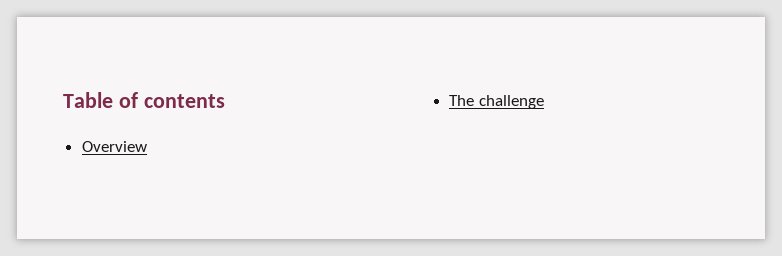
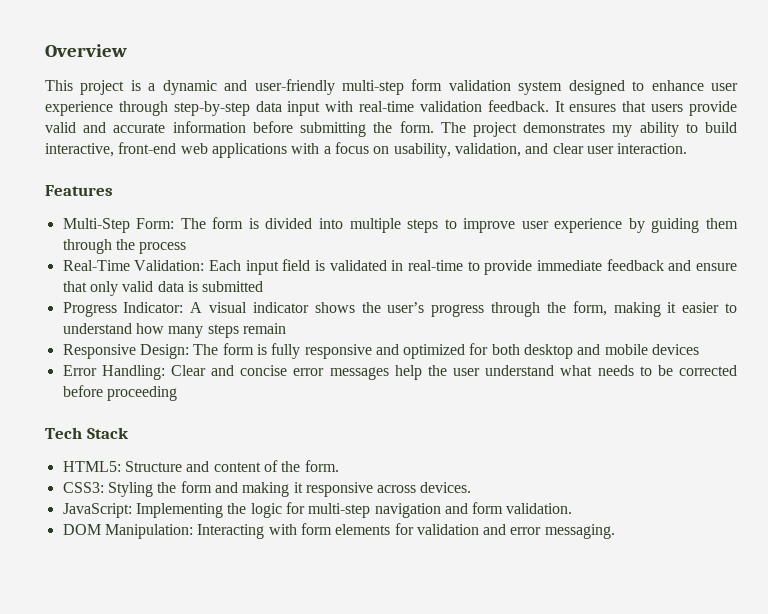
- Table of contents
  Overview
- The challenge
+ This project is a dynamic and user-friendly multi-step form validation system designed to enhance user experience through step-by-step data input with real-time validation feedback. It ensures that users provide valid and accurate information before submitting the form. The project demonstrates my ability to build interactive, front-end web applications with a focus on usability, validation, and clear user interaction.
+ Features
+ Multi-Step Form: The form is divided into multiple steps to improve user experience by guiding them through the process
+ Real-Time Validation: Each input field is validated in real-time to provide immediate feedback and ensure that only valid data is submitted
+ Progress Indicator: A visual indicator shows the user’s progress through the form, making it easier to understand how many steps remain
+ Responsive Design: The form is fully responsive and optimized for both desktop and mobile devices
+ Error Handling: Clear and concise error messages help the user understand what needs to be corrected before proceeding
+ Tech Stack
+ HTML5: Structure and content of the form.
+ CSS3: Styling the form and making it responsive across devices.
+ JavaScript: Implementing the logic for multi-step navigation and form validation.
+ DOM Manipulation: Interacting with form elements for validation and error messaging.

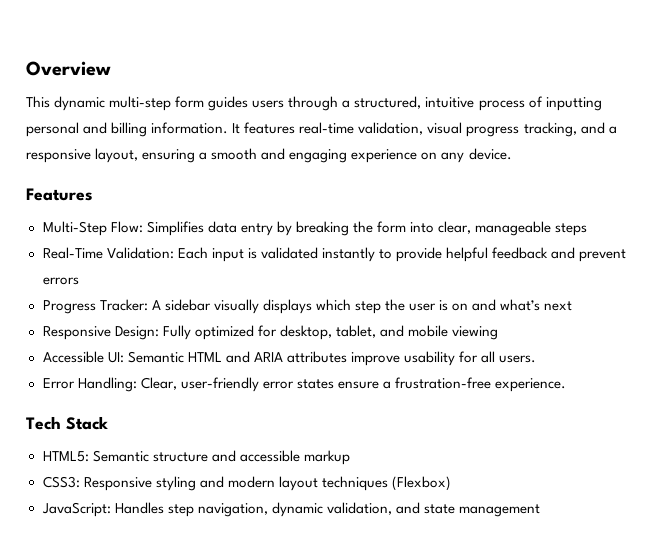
- This project is a dynamic and user-friendly multi-step form validation system designed to enhance user experience through step-by-step data input with real-time validation feedback. It ensures that users provide valid and accurate information before submitting the form. The project demonstrates my ability to build interactive, front-end web applications with a focus on usability, validation, and clear user interaction.
+ This dynamic multi-step form guides users through a structured, intuitive process of inputting personal and billing information. It features real-time validation, visual progress tracking, and a responsive layout, ensuring a smooth and engaging experience on any device.
  Features
- Multi-Step Form: The form is divided into multiple steps to improve user experience by guiding them through the process
+ Multi-Step Flow: Simplifies data entry by breaking the form into clear, manageable steps
- Real-Time Validation: Each input field is validated in real-time to provide immediate feedback and ensure that only valid data is submitted
- Progress Indicator: A visual indicator shows the user’s progress through the form, making it easier to understand how many steps remain
- Responsive Design: The form is fully responsive and optimized for both desktop and mobile devices
- Error Handling: Clear and concise error messages help the user understand what needs to be corrected before proceeding
+ Real-Time Validation: Each input is validated instantly to provide helpful feedback and prevent errors
+ Progress Tracker: A sidebar visually displays which step the user is on and what’s next
+ Responsive Design: Fully optimized for desktop, tablet, and mobile viewing
+ Accessible UI: Semantic HTML and ARIA attributes improve usability for all users.
+ Error Handling: Clear, user-friendly error states ensure a frustration-free experience.
  Tech Stack
- HTML5: Structure and content of the form.
- CSS3: Styling the form and making it responsive across devices.
- JavaScript: Implementing the logic for multi-step navigation and form validation.
- DOM Manipulation: Interacting with form elements for validation and error messaging.
+ HTML5: Semantic structure and accessible markup
+ CSS3: Responsive styling and modern layout techniques (Flexbox)
+ JavaScript: Handles step navigation, dynamic validation, and state management

